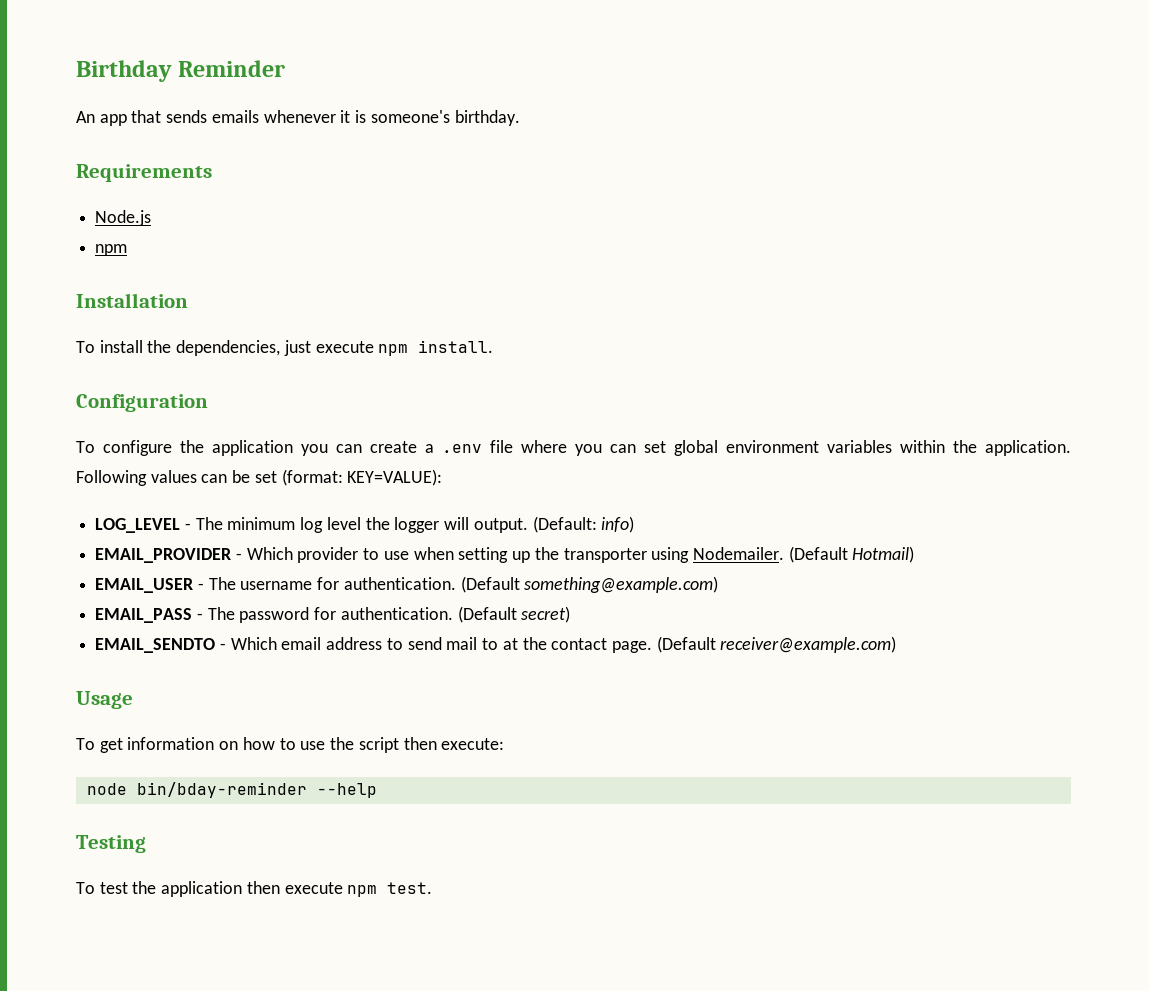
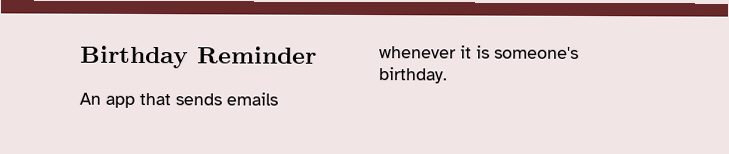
- Requirements
- Node.js
- npm
- Installation
- To install the dependencies, just execute npm install.
- Configuration
- To configure the application you can create a .env file where you can set global environment variables within the application. Following values can be set (format: KEY=VALUE):
- LOG_LEVEL - The minimum log level the logger will output. (Default: info)
- EMAIL_PROVIDER - Which provider to use when setting up the transporter using Nodemailer. (Default Hotmail)
- EMAIL_USER - The username for authentication. (Default something@example.com)
- EMAIL_PASS - The password for authentication. (Default secret)
- EMAIL_SENDTO - Which email address to send mail to at the contact page. (Default receiver@example.com)
- Usage
- To get information on how to use the script then execute:
- node bin/bday-reminder --help
- Testing
- To test the application then execute npm test.

